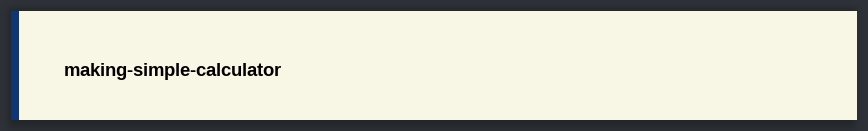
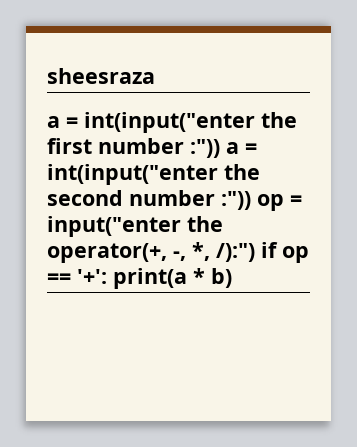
- making-simple-calculator
+ sheesraza
+ a = int(input("enter the first number :")) a = int(input("enter the second number :")) op = input("enter the operator(+, -, *, /):") if op == '+': print(a * b)

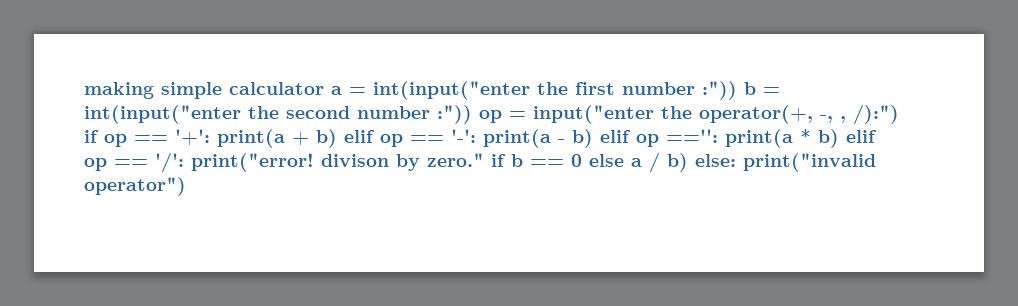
- sheesraza
- a = int(input("enter the first number :")) a = int(input("enter the second number :")) op = input("enter the operator(+, -, *, /):") if op == '+': print(a * b)
+ making simple calculator a = int(input("enter the first number :")) b = int(input("enter the second number :")) op = input("enter the operator(+, -, , /):") if op == '+': print(a + b) elif op == '-': print(a - b) elif op =='': print(a * b) elif op == '/': print("error! divison by zero." if b == 0 else a / b) else: print("invalid operator")

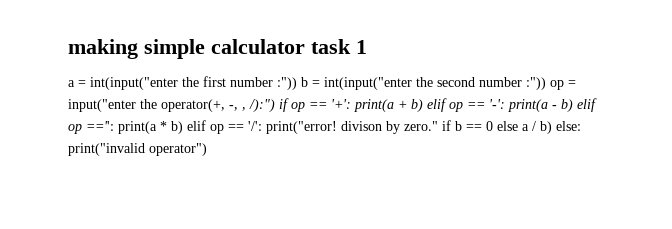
- making simple calculator a = int(input("enter the first number :"))
+ making simple calculator task 1
+ a = int(input("enter the first number :"))

